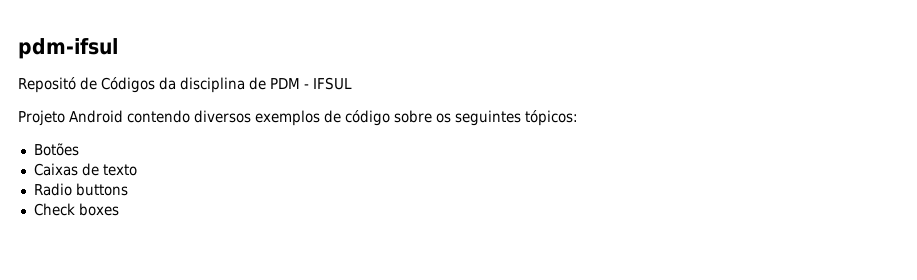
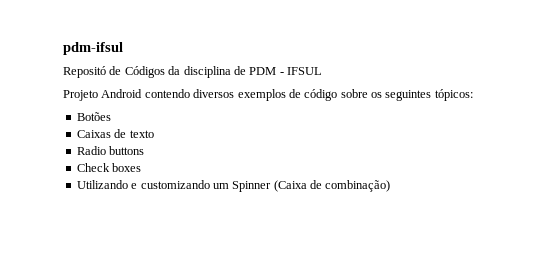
+ Utilizando e customizando um Spinner (Caixa de combinação)

